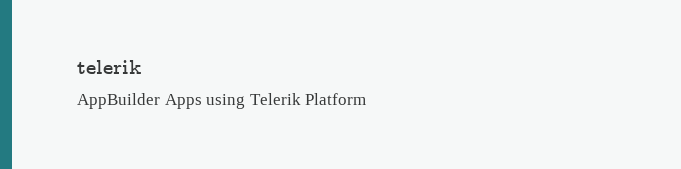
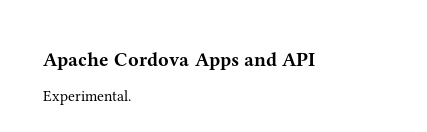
- telerik
- AppBuilder Apps using Telerik Platform
+ Apache Cordova Apps and API
+ Experimental.

